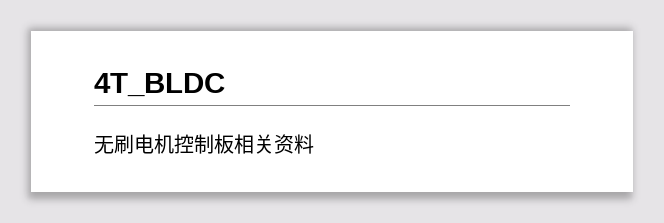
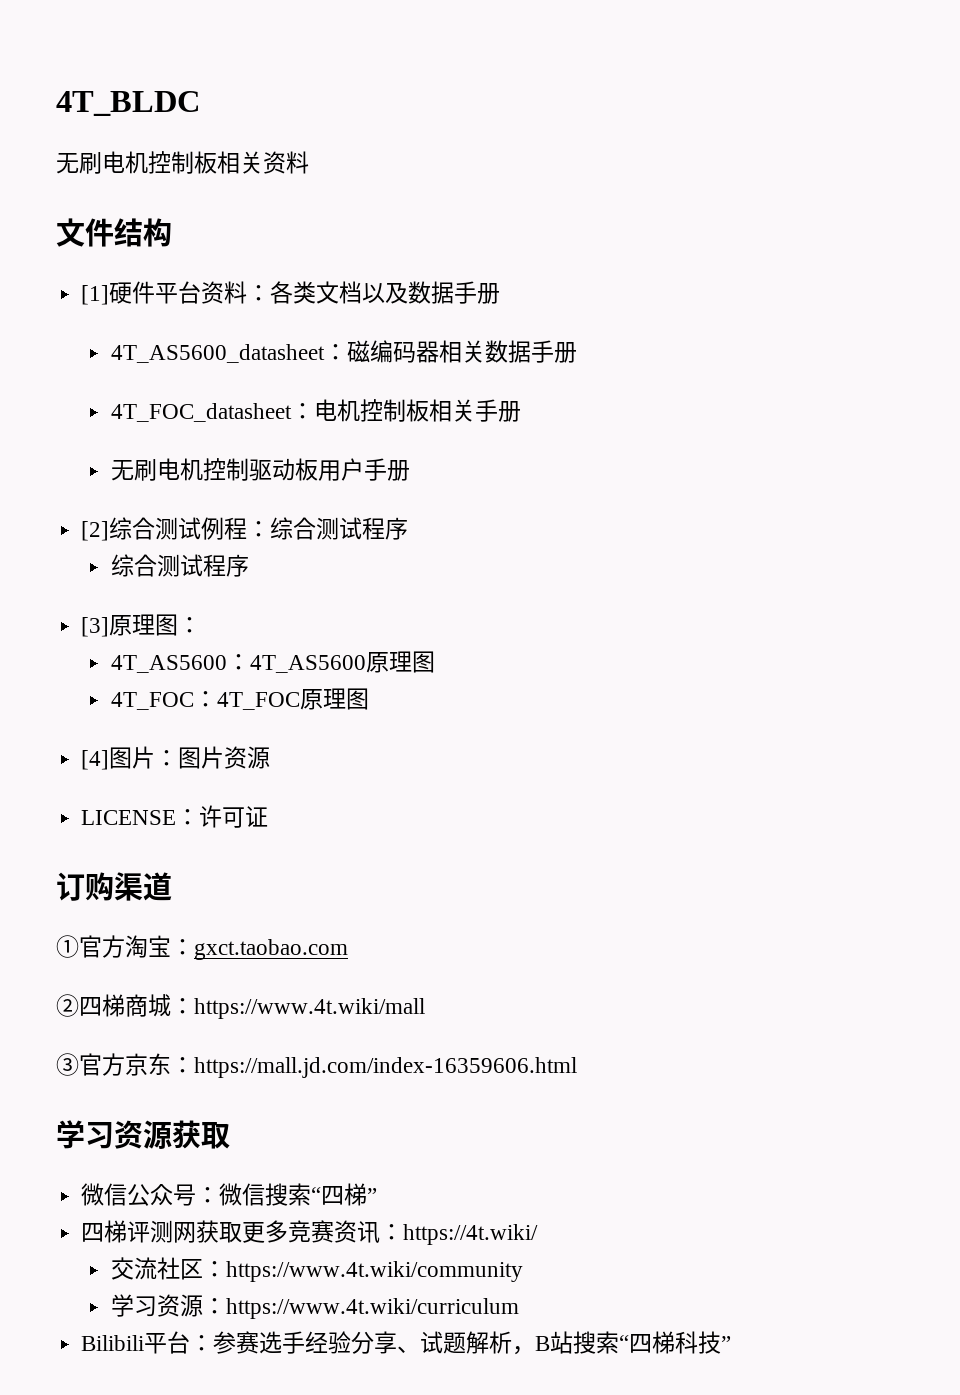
+ 文件结构
+ [1]硬件平台资料：各类文档以及数据手册
+ 4T_AS5600_datasheet：磁编码器相关数据手册
+ 4T_FOC_datasheet：电机控制板相关手册
+ 无刷电机控制驱动板用户手册
+ [2]综合测试例程：综合测试程序
+ 综合测试程序
+ [3]原理图：
+ 4T_AS5600：4T_AS5600原理图
+ 4T_FOC：4T_FOC原理图
+ [4]图片：图片资源
+ LICENSE：许可证
+ 订购渠道
+ ①官方淘宝：gxct.taobao.com
+ ②四梯商城：https://www.4t.wiki/mall
+ ③官方京东：https://mall.jd.com/index-16359606.html
+ 学习资源获取
+ 微信公众号：微信搜索“四梯”
+ 四梯评测网获取更多竞赛资讯：https://4t.wiki/
+ 交流社区：https://www.4t.wiki/community
+ 学习资源：https://www.4t.wiki/curriculum
+ Bilibili平台：参赛选手经验分享、试题解析，B站搜索“四梯科技”

